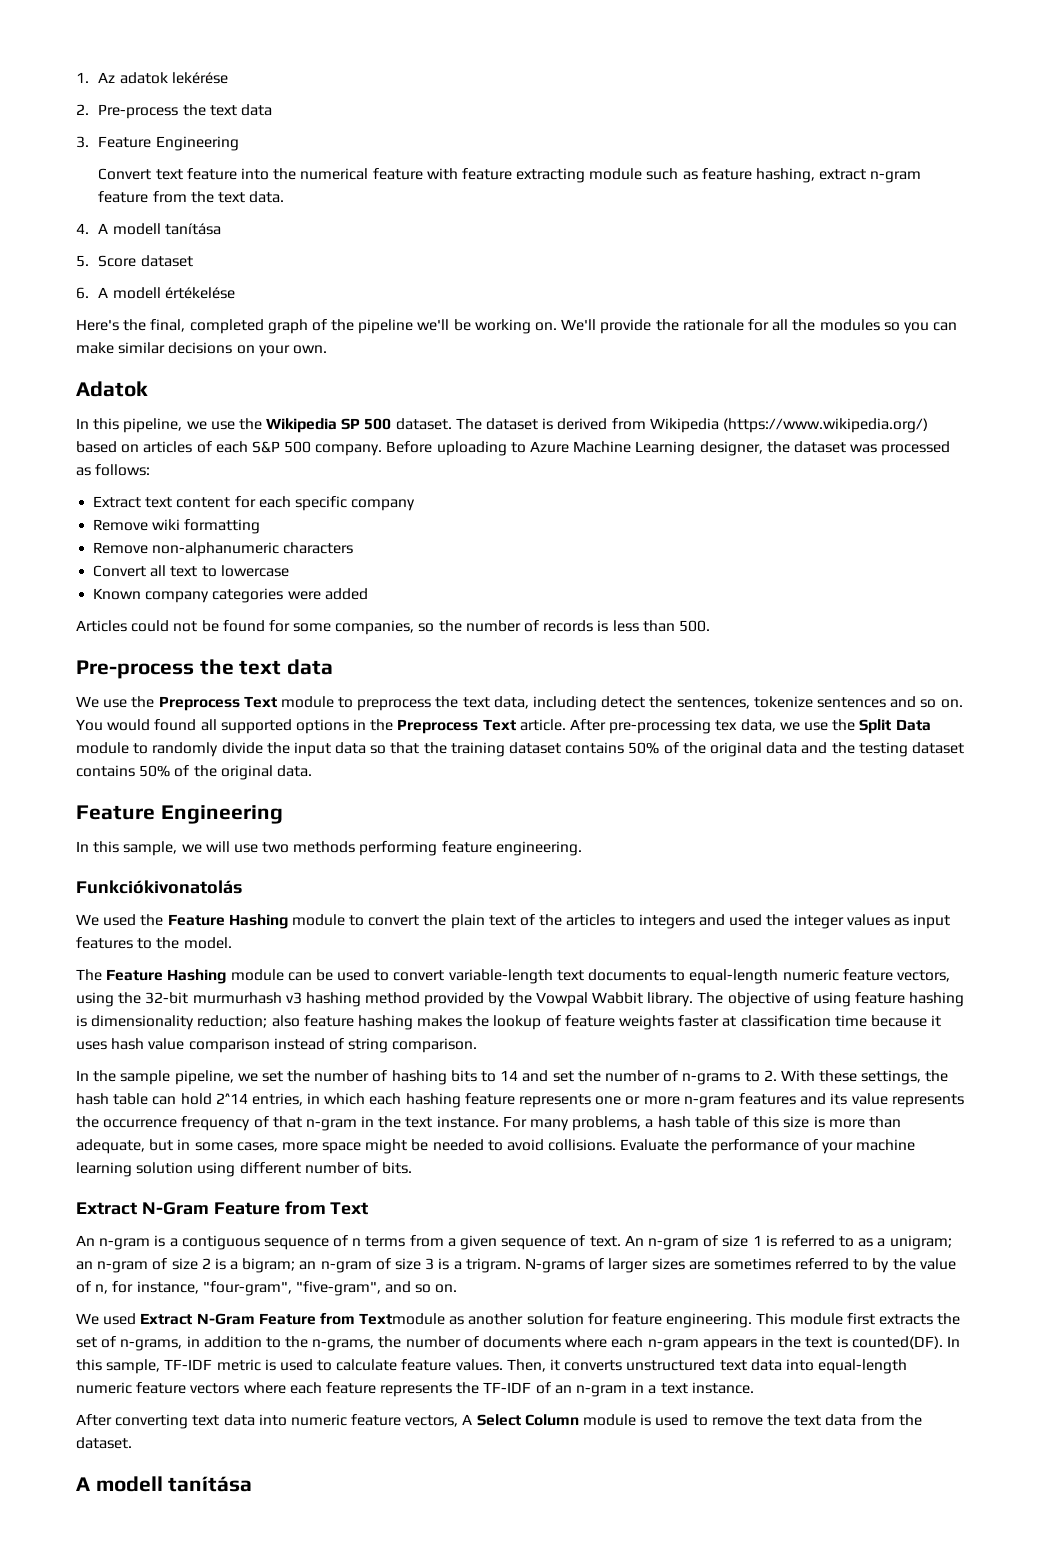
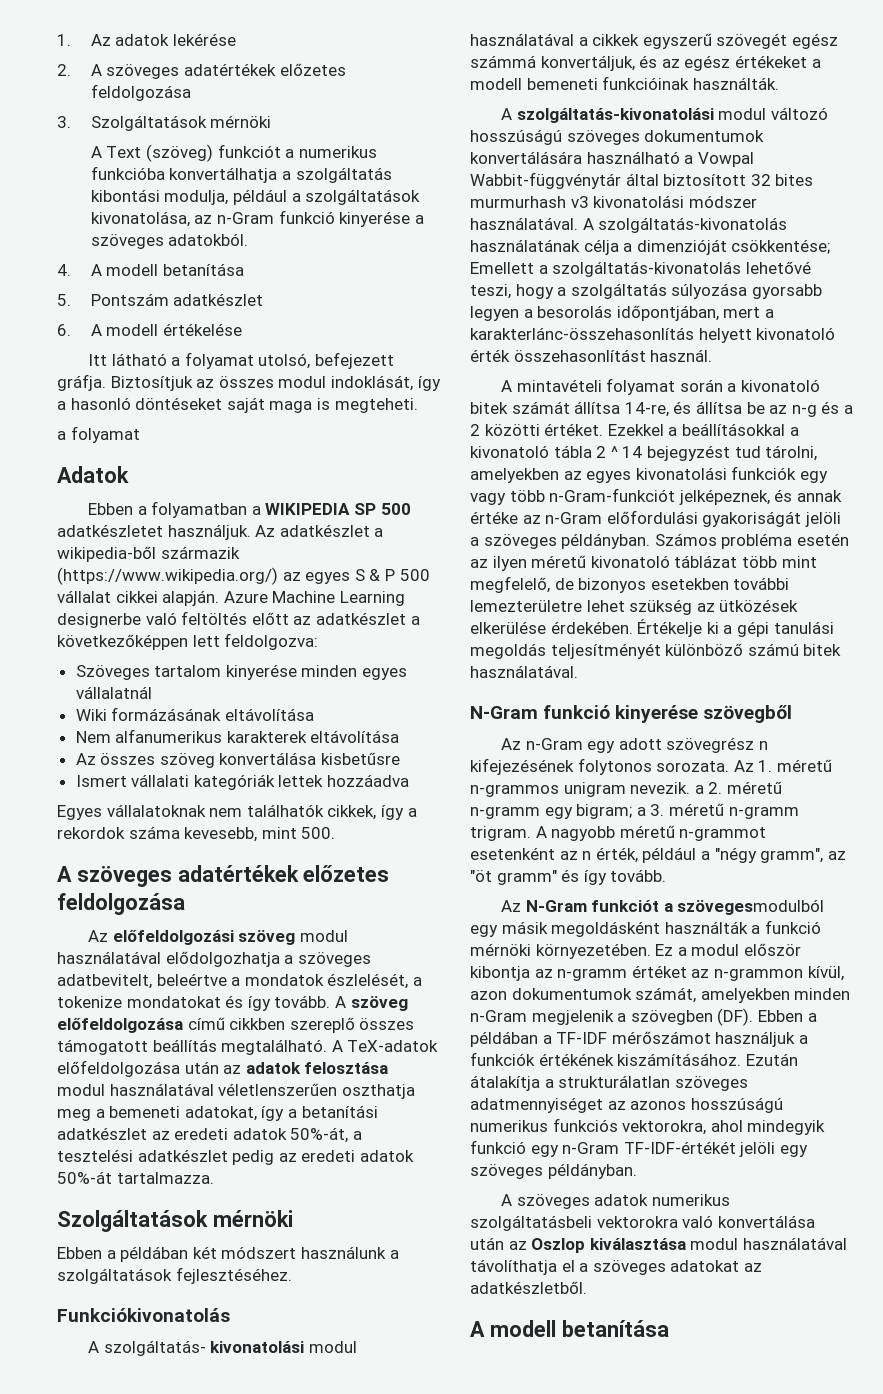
- 2. Pre-process the text data
- 3. Feature Engineering
- Convert text feature into the numerical feature with feature extracting module such as feature hashing, extract n-gram feature from the text data.
+ 2. A szöveges adatértékek előzetes feldolgozása
+ 3. Szolgáltatások mérnöki
+ A Text (szöveg) funkciót a numerikus funkcióba konvertálhatja a szolgáltatás kibontási modulja, például a szolgáltatások kivonatolása, az n-Gram funkció kinyerése a szöveges adatokból.
- 4. A modell tanítása
+ 4. A modell betanítása
- 5. Score dataset
+ 5. Pontszám adatkészlet
- Here's the final, completed graph of the pipeline we'll be working on. We'll provide the rationale for all the modules so you can make similar decisions on your own.
+ Itt látható a folyamat utolsó, befejezett gráfja. Biztosítjuk az összes modul indoklását, így a hasonló döntéseket saját maga is megteheti.
+ a folyamat
  Adatok
- In this pipeline, we use the Wikipedia SP 500 dataset. The dataset is derived from Wikipedia (https://www.wikipedia.org/) based on articles of each S&P 500 company. Before uploading to Azure Machine Learning designer, the dataset was processed as follows:
- Extract text content for each specific company
- Remove wiki formatting
- Remove non-alphanumeric characters
- Convert all text to lowercase
- Known company categories were added
- Articles could not be found for some companies, so the number of records is less than 500.
- Pre-process the text data
- We use the Preprocess Text module to preprocess the text data, including detect the sentences, tokenize sentences and so on. You would found all supported options in the Preprocess Text article. After pre-processing tex data, we use the Split Data module to randomly divide the input data so that the training dataset contains 50% of the original data and the testing dataset contains 50% of the original data.
- Feature Engineering
- In this sample, we will use two methods performing feature engineering.
+ Ebben a folyamatban a WIKIPEDIA SP 500 adatkészletet használjuk. Az adatkészlet a wikipedia-ből származik (https://www.wikipedia.org/) az egyes S & P 500 vállalat cikkei alapján. Azure Machine Learning designerbe való feltöltés előtt az adatkészlet a következőképpen lett feldolgozva:
+ Szöveges tartalom kinyerése minden egyes vállalatnál
+ Wiki formázásának eltávolítása
+ Nem alfanumerikus karakterek eltávolítása
+ Az összes szöveg konvertálása kisbetűsre
+ Ismert vállalati kategóriák lettek hozzáadva
+ Egyes vállalatoknak nem találhatók cikkek, így a rekordok száma kevesebb, mint 500.
+ A szöveges adatértékek előzetes feldolgozása
+ Az előfeldolgozási szöveg modul használatával elődolgozhatja a szöveges adatbevitelt, beleértve a mondatok észlelését, a tokenize mondatokat és így tovább. A szöveg előfeldolgozása című cikkben szereplő összes támogatott beállítás megtalálható. A TeX-adatok előfeldolgozása után az adatok felosztása modul használatával véletlenszerűen oszthatja meg a bemeneti adatokat, így a betanítási adatkészlet az eredeti adatok 50%-át, a tesztelési adatkészlet pedig az eredeti adatok 50%-át tartalmazza.
+ Szolgáltatások mérnöki
+ Ebben a példában két módszert használunk a szolgáltatások fejlesztéséhez.
  Funkciókivonatolás
- We used the Feature Hashing module to convert the plain text of the articles to integers and used the integer values as input features to the model.
- The Feature Hashing module can be used to convert variable-length text documents to equal-length numeric feature vectors, using the 32-bit murmurhash v3 hashing method provided by the Vowpal Wabbit library. The objective of using feature hashing is dimensionality reduction; also feature hashing makes the lookup of feature weights faster at classification time because it uses hash value comparison instead of string comparison.
- In the sample pipeline, we set the number of hashing bits to 14 and set the number of n-grams to 2. With these settings, the hash table can hold 2^14 entries, in which each hashing feature represents one or more n-gram features and its value represents the occurrence frequency of that n-gram in the text instance. For many problems, a hash table of this size is more than adequate, but in some cases, more space might be needed to avoid collisions. Evaluate the performance of your machine learning solution using different number of bits.
- Extract N-Gram Feature from Text
- An n-gram is a contiguous sequence of n terms from a given sequence of text. An n-gram of size 1 is referred to as a unigram; an n-gram of size 2 is a bigram; an n-gram of size 3 is a trigram. N-grams of larger sizes are sometimes referred to by the value of n, for instance, "four-gram", "five-gram", and so on.
- We used Extract N-Gram Feature from Textmodule as another solution for feature engineering. This module first extracts the set of n-grams, in addition to the n-grams, the number of documents where each n-gram appears in the text is counted(DF). In this sample, TF-IDF metric is used to calculate feature values. Then, it converts unstructured text data into equal-length numeric feature vectors where each feature represents the TF-IDF of an n-gram in a text instance.
- After converting text data into numeric feature vectors, A Select Column module is used to remove the text data from the dataset.
- A modell tanítása
+ A szolgáltatás- kivonatolási modul használatával a cikkek egyszerű szövegét egész számmá konvertáljuk, és az egész értékeket a modell bemeneti funkcióinak használták.
+ A szolgáltatás-kivonatolási modul változó hosszúságú szöveges dokumentumok konvertálására használható a Vowpal Wabbit-függvénytár által biztosított 32 bites murmurhash v3 kivonatolási módszer használatával. A szolgáltatás-kivonatolás használatának célja a dimenzióját csökkentése; Emellett a szolgáltatás-kivonatolás lehetővé teszi, hogy a szolgáltatás súlyozása gyorsabb legyen a besorolás időpontjában, mert a karakterlánc-összehasonlítás helyett kivonatoló érték összehasonlítást használ.
+ A mintavételi folyamat során a kivonatoló bitek számát állítsa 14-re, és állítsa be az n-g és a 2 közötti értéket. Ezekkel a beállításokkal a kivonatoló tábla 2 ^ 14 bejegyzést tud tárolni, amelyekben az egyes kivonatolási funkciók egy vagy több n-Gram-funkciót jelképeznek, és annak értéke az n-Gram előfordulási gyakoriságát jelöli a szöveges példányban. Számos probléma esetén az ilyen méretű kivonatoló táblázat több mint megfelelő, de bizonyos esetekben további lemezterületre lehet szükség az ütközések elkerülése érdekében. Értékelje ki a gépi tanulási megoldás teljesítményét különböző számú bitek használatával.
+ N-Gram funkció kinyerése szövegből
+ Az n-Gram egy adott szövegrész n kifejezésének folytonos sorozata. Az 1. méretű n-grammos unigram nevezik. a 2. méretű n-gramm egy bigram; a 3. méretű n-gramm trigram. A nagyobb méretű n-grammot esetenként az n érték, például a "négy gramm", az "öt gramm" és így tovább.
+ Az N-Gram funkciót a szövegesmodulból egy másik megoldásként használták a funkció mérnöki környezetében. Ez a modul először kibontja az n-gramm értéket az n-grammon kívül, azon dokumentumok számát, amelyekben minden n-Gram megjelenik a szövegben (DF). Ebben a példában a TF-IDF mérőszámot használjuk a funkciók értékének kiszámításához. Ezután átalakítja a strukturálatlan szöveges adatmennyiséget az azonos hosszúságú numerikus funkciós vektorokra, ahol mindegyik funkció egy n-Gram TF-IDF-értékét jelöli egy szöveges példányban.
+ A szöveges adatok numerikus szolgáltatásbeli vektorokra való konvertálása után az Oszlop kiválasztása modul használatával távolíthatja el a szöveges adatokat az adatkészletből.
+ A modell betanítása

